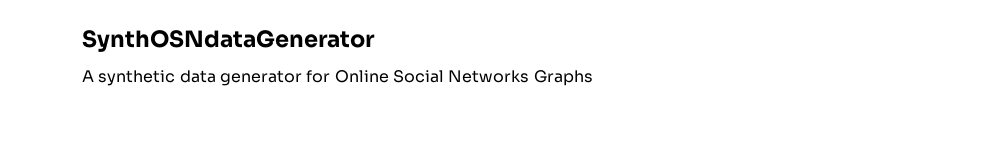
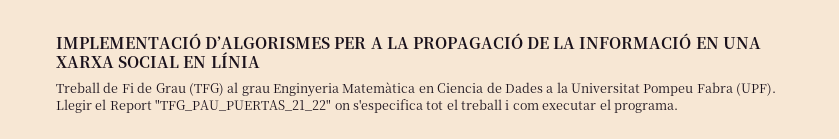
- SynthOSNdataGenerator
- A synthetic data generator for Online Social Networks Graphs
+ IMPLEMENTACIÓ D’ALGORISMES PER A LA PROPAGACIÓ DE LA INFORMACIÓ EN UNA XARXA SOCIAL EN LÍNIA
+ Treball de Fi de Grau (TFG) al grau Enginyeria Matemàtica en Ciencia de Dades a la Universitat Pompeu Fabra (UPF). Llegir el Report "TFG_PAU_PUERTAS_21_22" on s'especifica tot el treball i com executar el programa.

